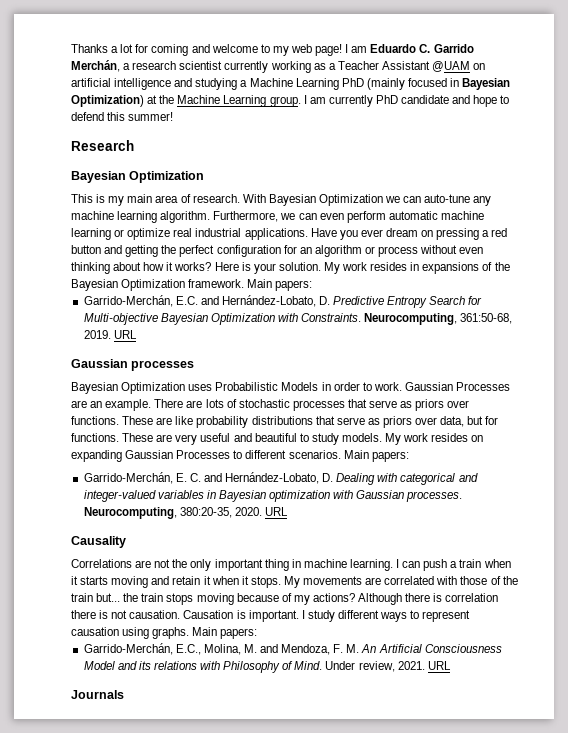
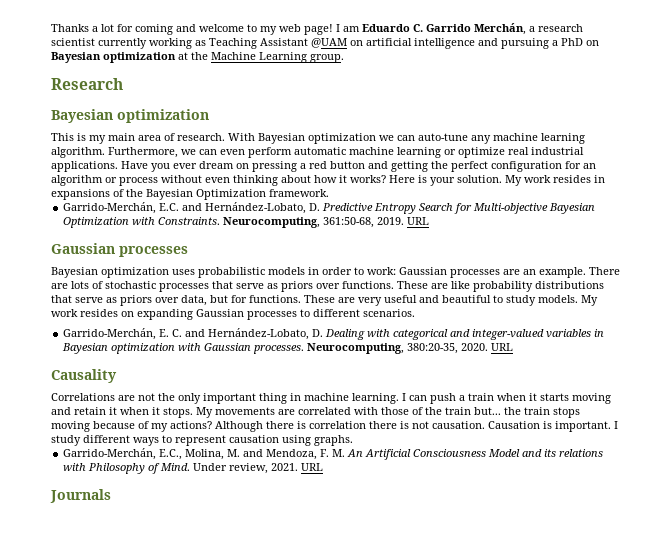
- I am Eduardo C. Garrido Merchán, a research scientist currently working as a Teacher Assistant @UAM on artificial intelligence and studying a Machine Learning PhD (mainly focused in Bayesian Optimization) at the Machine Learning group. I am currently PhD candidate and hope to defend this summer!
+ I am Eduardo C. Garrido Merchán, a research scientist currently working as Teaching Assistant @UAM on artificial intelligence and pursuing a PhD on Bayesian optimization at the Machine Learning group.
  Research
- Bayesian Optimization
+ Bayesian optimization
- With Bayesian Optimization we can auto-tune any machine learning algorithm.
+ With Bayesian optimization we can auto-tune any machine learning algorithm.
- My work resides in expansions of the Bayesian Optimization framework. Main papers:
+ My work resides in expansions of the Bayesian Optimization framework.
- Bayesian Optimization uses Probabilistic Models in order to work. Gaussian Processes are an example.
+ Bayesian optimization uses probabilistic models in order to work: Gaussian processes are an example.
- My work resides on expanding Gaussian Processes to different scenarios. Main papers:
+ My work resides on expanding Gaussian processes to different scenarios.
- I study different ways to represent causation using graphs. Main papers:
+ I study different ways to represent causation using graphs.

